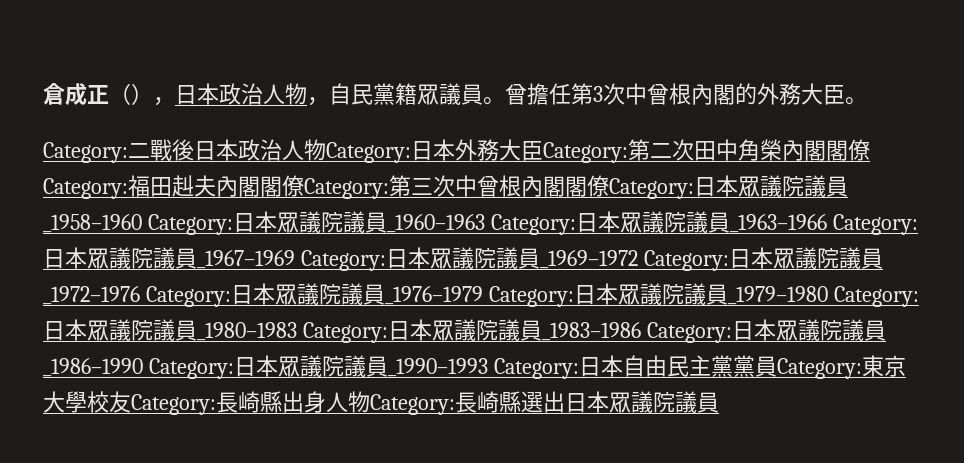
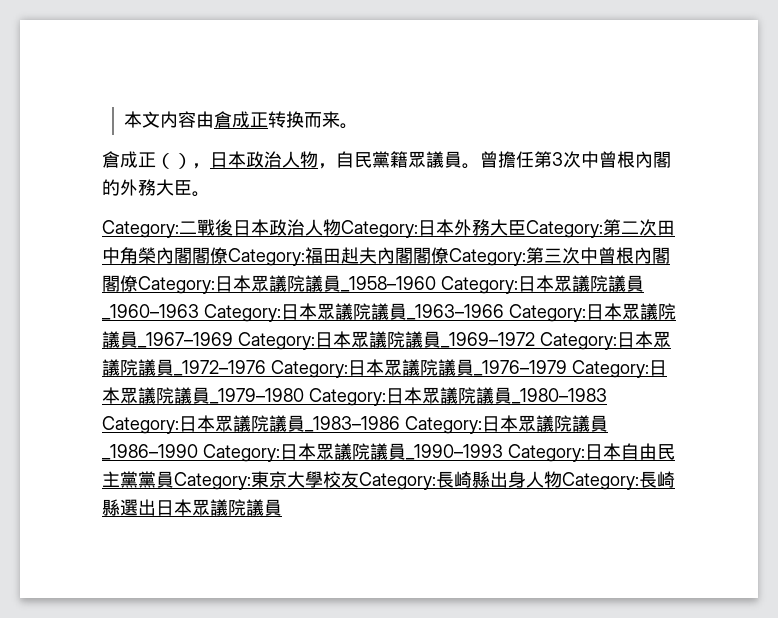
+ 本文内容由倉成正转换而来。

